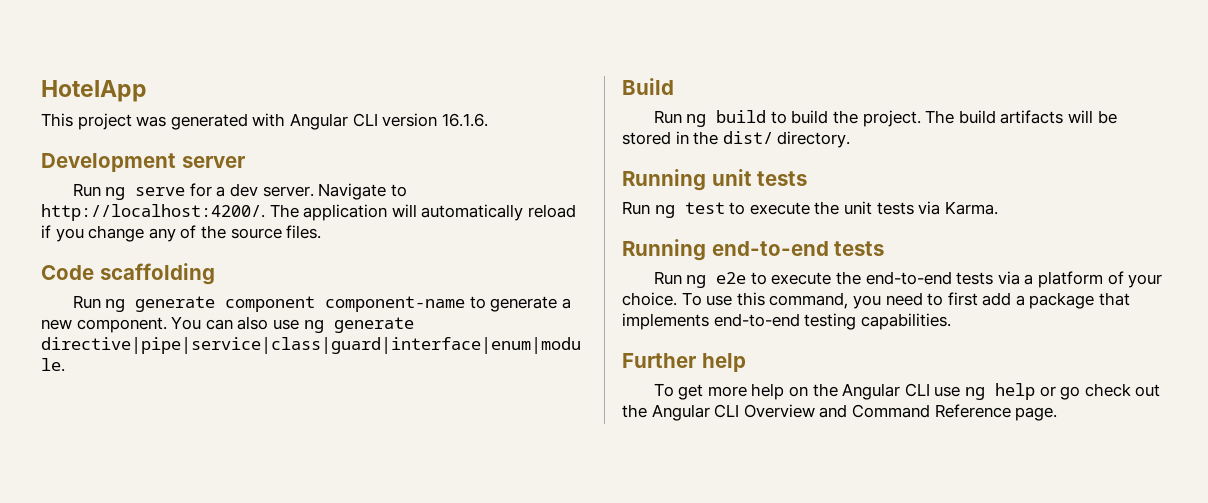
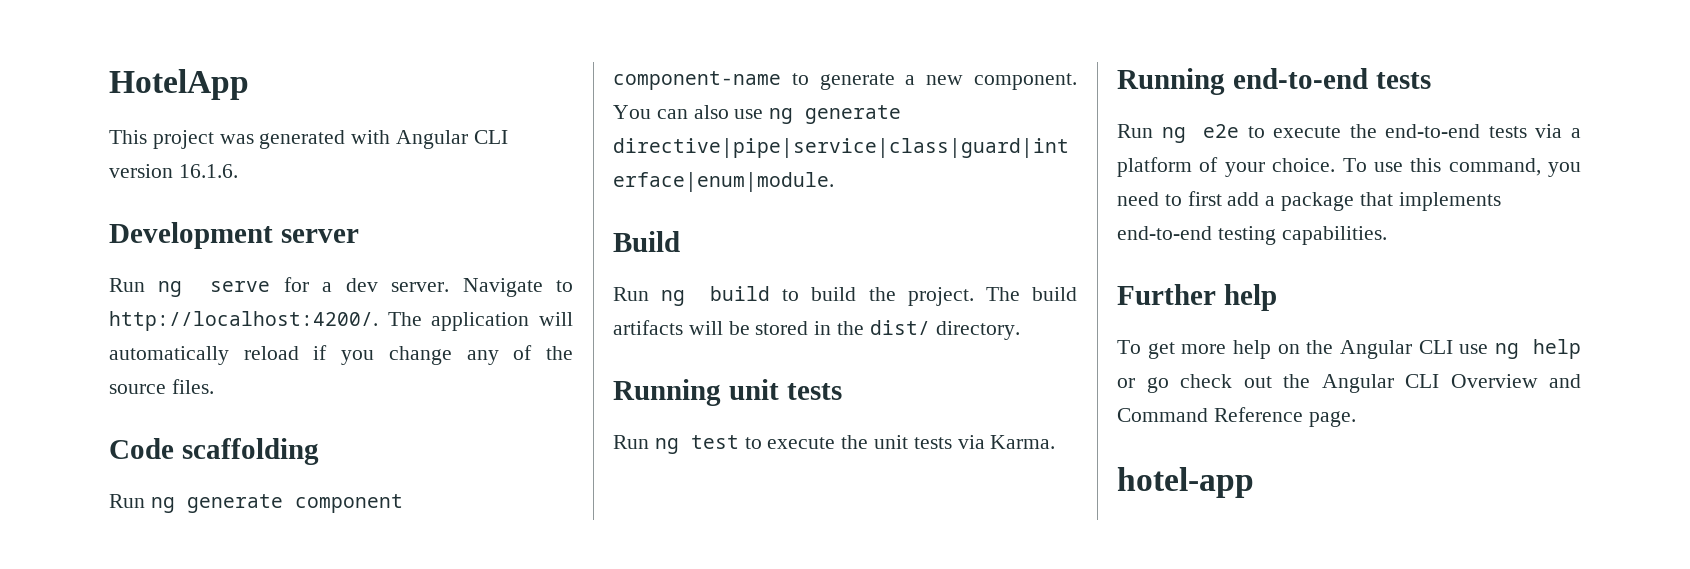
+ hotel-app

